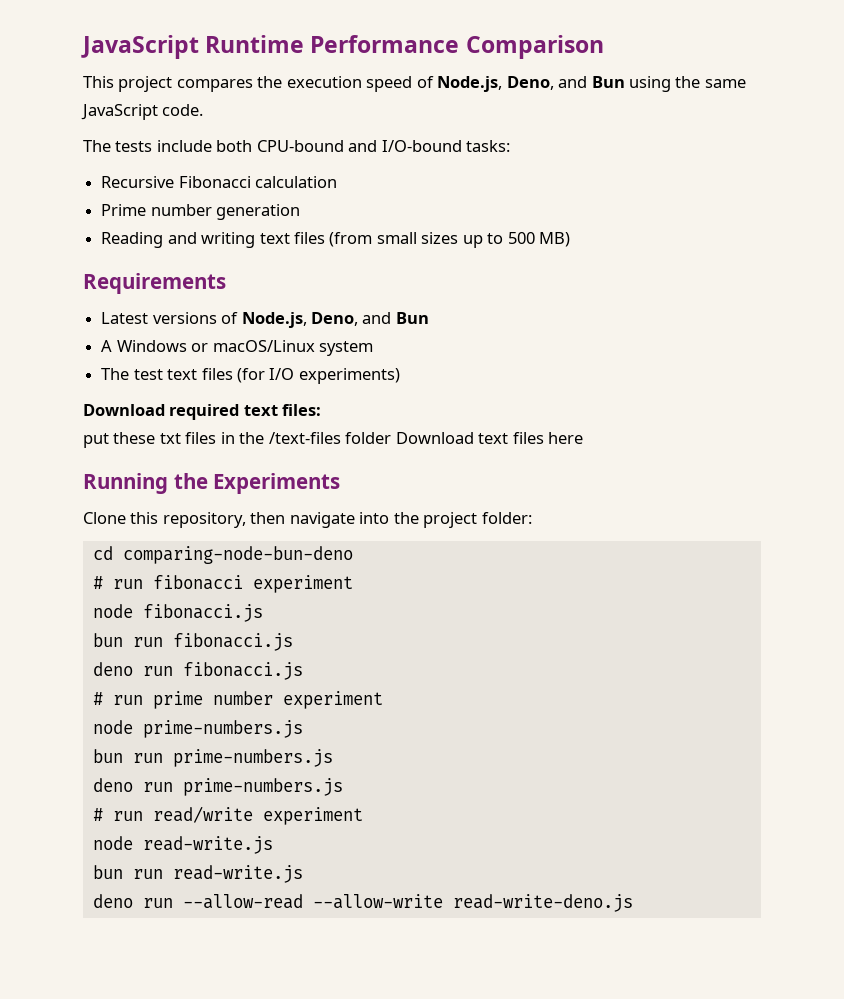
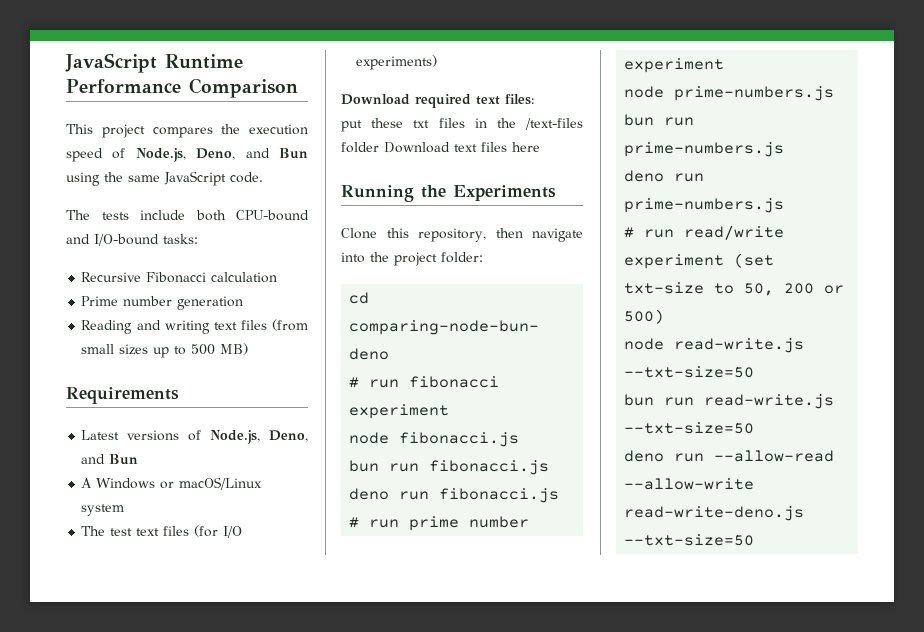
- # run read/write experiment
+ # run read/write experiment (set txt-size to 50, 200 or 500)
- node read-write.js
+ node read-write.js --txt-size=50
- bun run read-write.js
+ bun run read-write.js --txt-size=50
- deno run --allow-read --allow-write read-write-deno.js
+ deno run --allow-read --allow-write read-write-deno.js --txt-size=50

